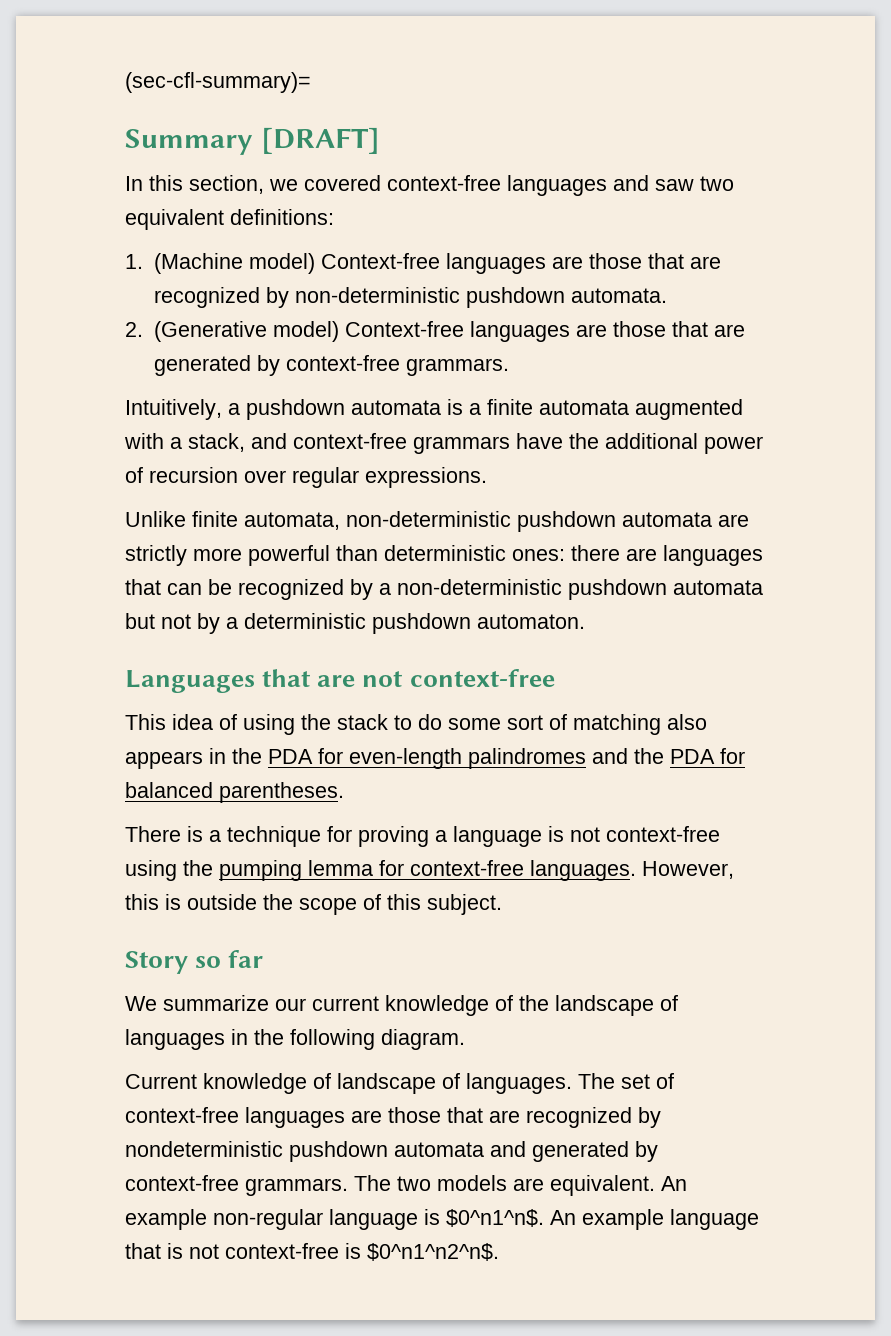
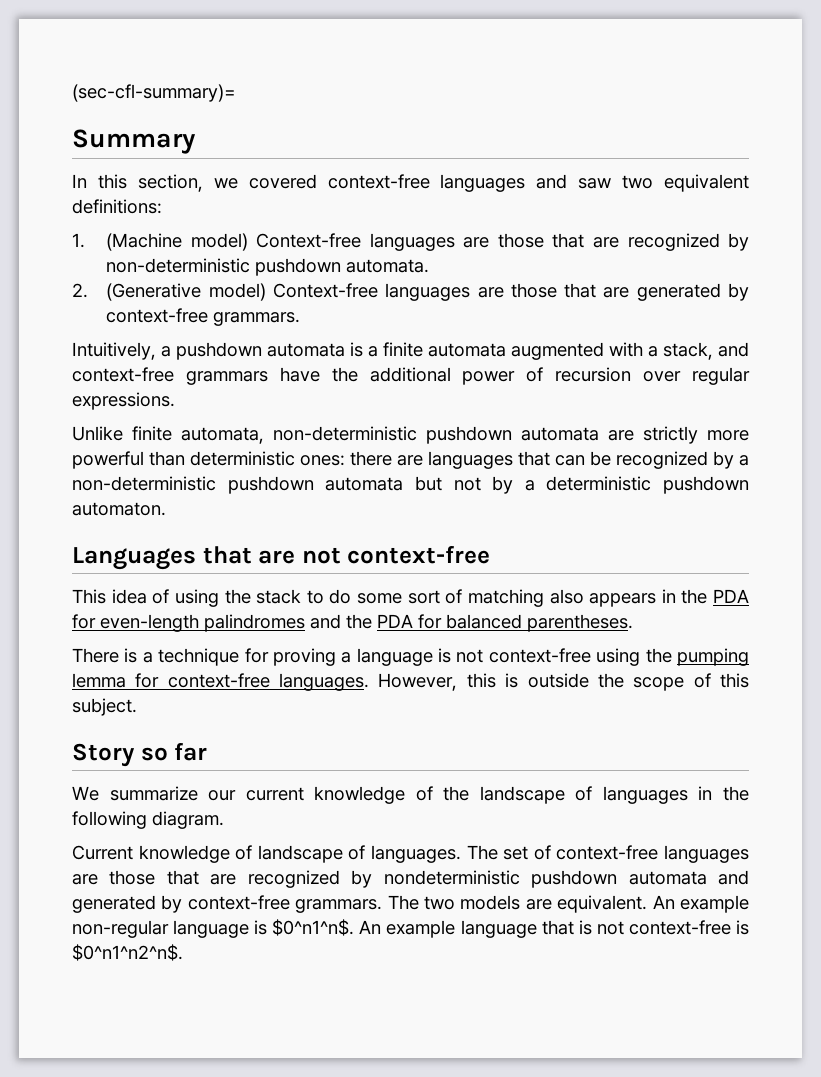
- Summary [DRAFT]
+ Summary

